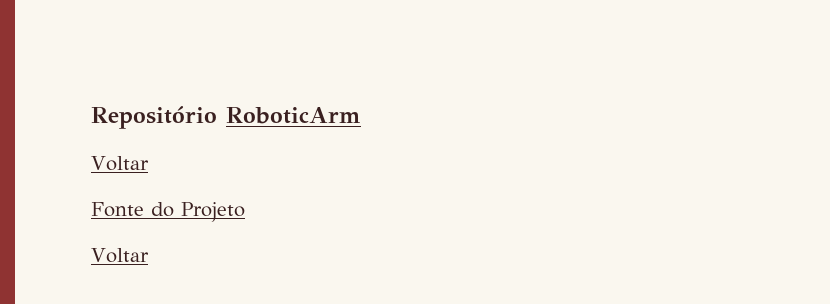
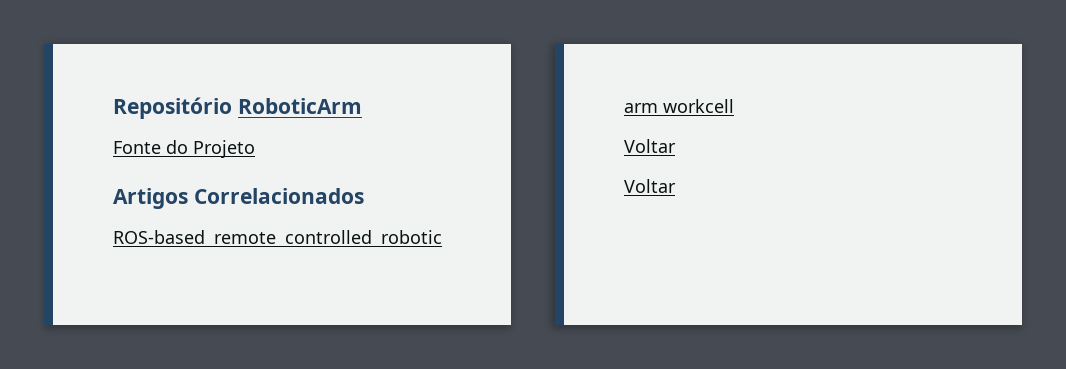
  Repositório RoboticArm
- Voltar
  Fonte do Projeto
+ Artigos Correlacionados
+ ROS-based remote controlled robotic arm workcell
+ Voltar

